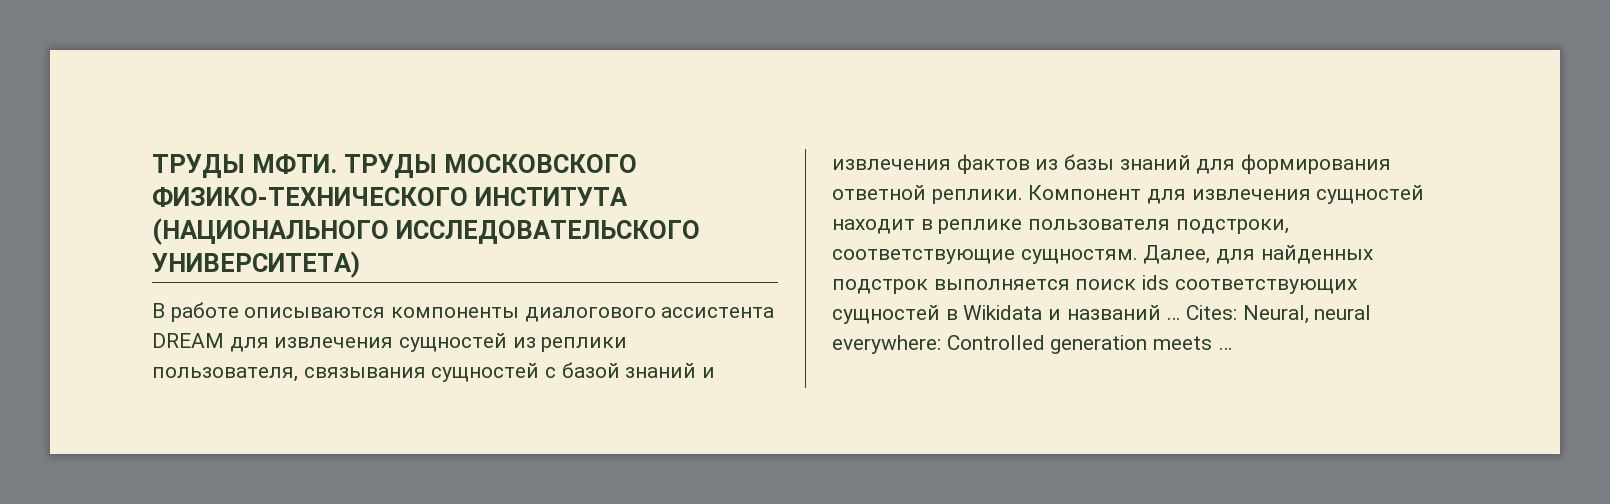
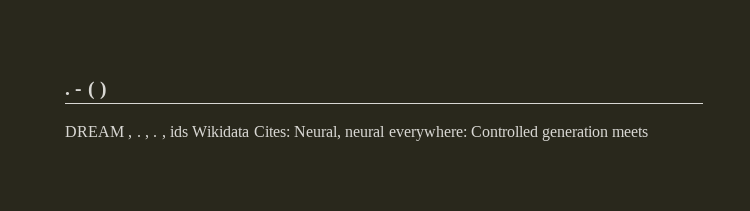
- ТРУДЫ МФТИ. ТРУДЫ МОСКОВСКОГО ФИЗИКО-ТЕХНИЧЕСКОГО ИНСТИТУТА (НАЦИОНАЛЬНОГО ИССЛЕДОВАТЕЛЬСКОГО УНИВЕРСИТЕТА)
- В работе описываются компоненты диалогового ассистента DREAM для извлечения сущностей из реплики пользователя, связывания сущностей с базой знаний и извлечения фактов из базы знаний для формирования ответной реплики. Компонент для извлечения сущностей находит в реплике пользователя подстроки, соответствующие сущностям. Далее, для найденных подстрок выполняется поиск ids соответствующих сущностей в Wikidata и названий … Cites: Neural, neural everywhere: Controlled generation meets …
+ . - ( )
+ DREAM , . , . , ids Wikidata Cites: Neural, neural everywhere: Controlled generation meets

